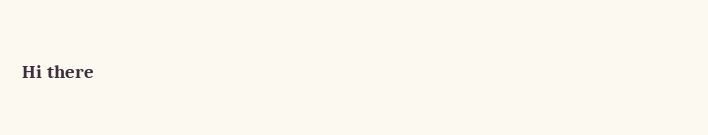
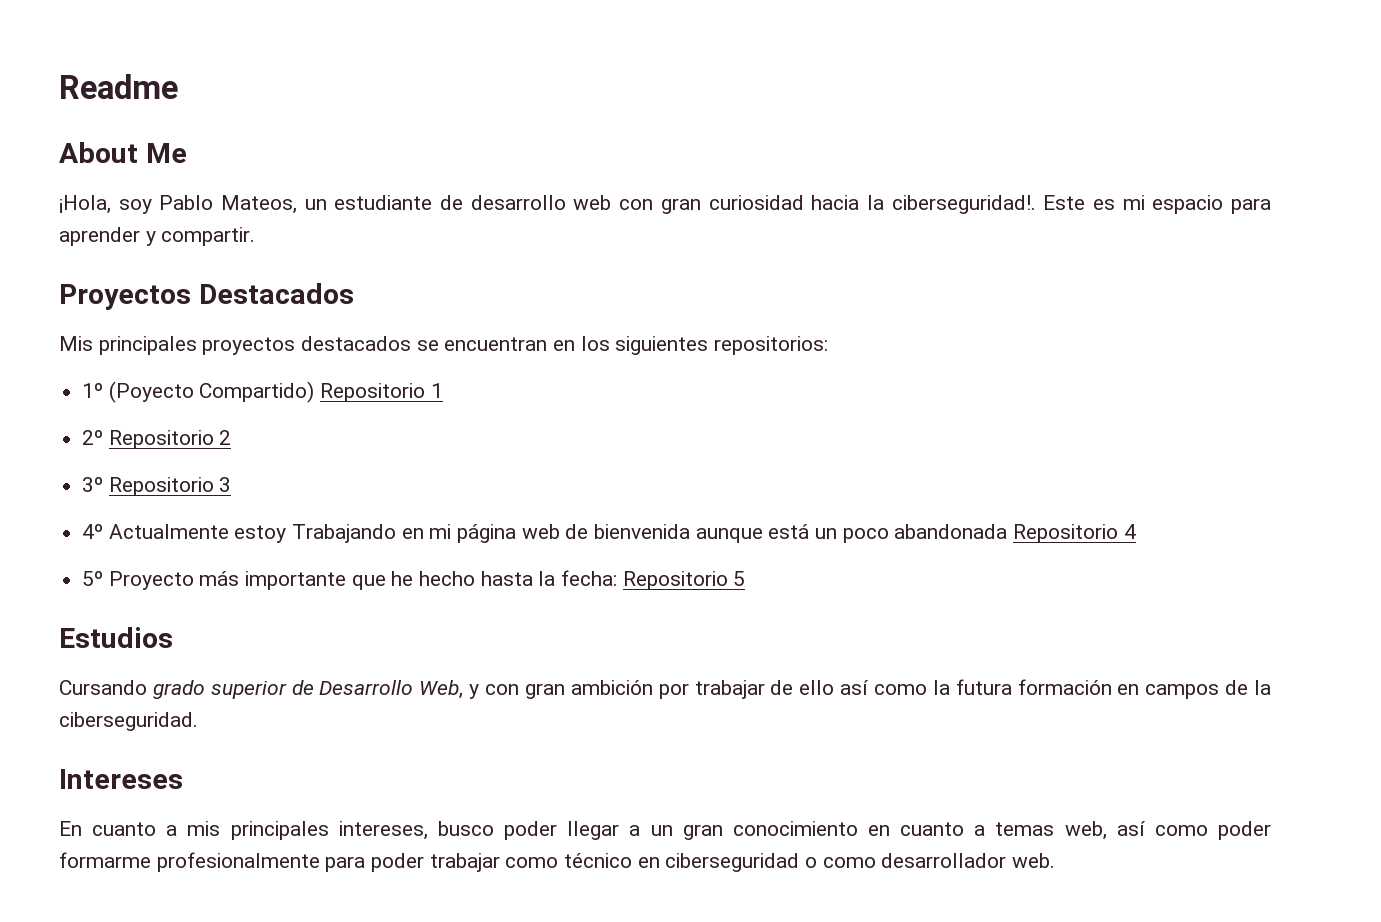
- Hi there
+ Readme
+ About Me
+ ¡Hola, soy Pablo Mateos, un estudiante de desarrollo web con gran curiosidad hacia la ciberseguridad!. Este es mi espacio para aprender y compartir.
+ Proyectos Destacados
+ Mis principales proyectos destacados se encuentran en los siguientes repositorios:
+ 1º (Poyecto Compartido) Repositorio 1
+ 2º Repositorio 2
+ 3º Repositorio 3
+ 4º Actualmente estoy Trabajando en mi página web de bienvenida aunque está un poco abandonada Repositorio 4
+ 5º Proyecto más importante que he hecho hasta la fecha: Repositorio 5
+ Estudios
+ Cursando grado superior de Desarrollo Web, y con gran ambición por trabajar de ello así como la futura formación en campos de la ciberseguridad.
+ Intereses
+ En cuanto a mis principales intereses, busco poder llegar a un gran conocimiento en cuanto a temas web, así como poder formarme profesionalmente para poder trabajar como técnico en ciberseguridad o como desarrollador web.

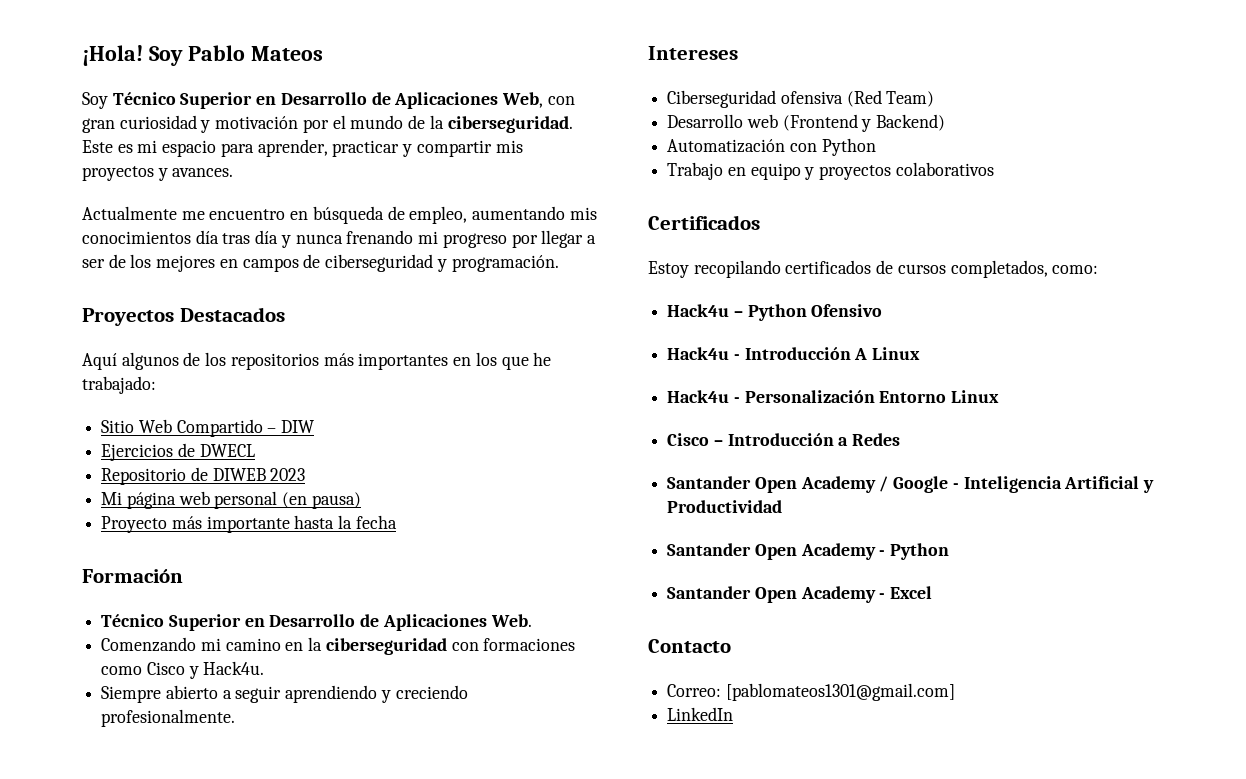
- Readme
- About Me
- ¡Hola, soy Pablo Mateos, un estudiante de desarrollo web con gran curiosidad hacia la ciberseguridad!.
+ ¡Hola! Soy Pablo Mateos
+ Soy Técnico Superior en Desarrollo de Aplicaciones Web, con gran curiosidad y motivación por el mundo de la ciberseguridad.
- Este es mi espacio para aprender y compartir.
+ Este es mi espacio para aprender, practicar y compartir mis proyectos y avances.
+ Actualmente me encuentro en búsqueda de empleo, aumentando mis conocimientos día tras día y nunca frenando mi progreso por llegar a ser de los mejores en campos de ciberseguridad y programación.
  Proyectos Destacados
- Mis principales proyectos destacados se encuentran en los siguientes repositorios:
- 1º (Poyecto Compartido) Repositorio 1
- 2º Repositorio 2
- 3º Repositorio 3
- 4º Actualmente estoy Trabajando en mi página web de bienvenida aunque está un poco abandonada Repositorio 4
- 5º Proyecto más importante que he hecho hasta la fecha: Repositorio 5
- Estudios
- Cursando grado superior de Desarrollo Web, y con gran ambición por trabajar de ello así como la futura formación en campos de la ciberseguridad.
+ Aquí algunos de los repositorios más importantes en los que he trabajado:
+ Sitio Web Compartido – DIW
+ Ejercicios de DWECL
+ Repositorio de DIWEB 2023
+ Mi página web personal (en pausa)
+ Proyecto más importante hasta la fecha
+ Formación
+ Técnico Superior en Desarrollo de Aplicaciones Web.
+ Comenzando mi camino en la ciberseguridad con formaciones como Cisco y Hack4u.
+ Siempre abierto a seguir aprendiendo y creciendo profesionalmente.
  Intereses
- En cuanto a mis principales intereses, busco poder llegar a un gran conocimiento en cuanto a temas web, así como poder formarme profesionalmente para poder trabajar como técnico en ciberseguridad o como desarrollador web.
+ Ciberseguridad ofensiva (Red Team)
+ Desarrollo web (Frontend y Backend)
+ Automatización con Python
+ Trabajo en equipo y proyectos colaborativos
+ Certificados
+ Estoy recopilando certificados de cursos completados, como:
+ Hack4u – Python Ofensivo
+ Hack4u - Introducción A Linux
+ Hack4u - Personalización Entorno Linux
+ Cisco – Introducción a Redes
+ Santander Open Academy / Google - Inteligencia Artificial y Productividad
+ Santander Open Academy - Python
+ Santander Open Academy - Excel
+ Contacto
+ Correo: [pablomateos1301@gmail.com]
+ LinkedIn

